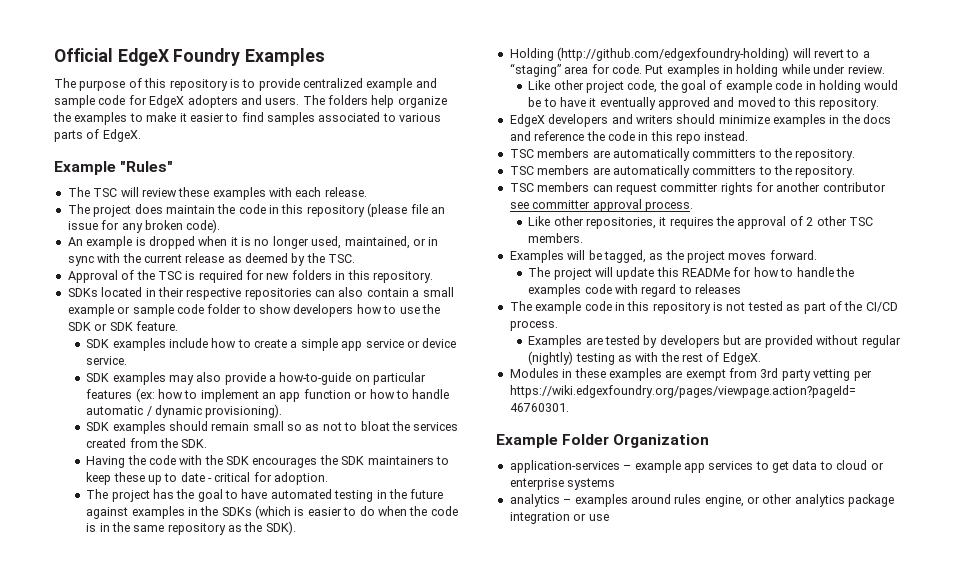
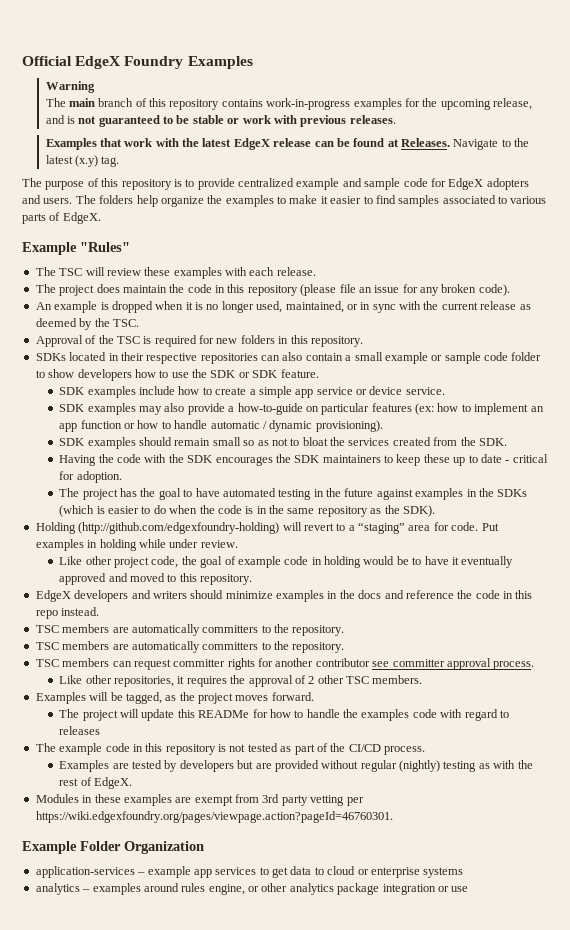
+ Warning
+ The main branch of this repository contains work-in-progress examples for the upcoming release, and is not guaranteed to be stable or work with previous releases.
+ Examples that work with the latest EdgeX release can be found at Releases. Navigate to the latest (x.y) tag.

